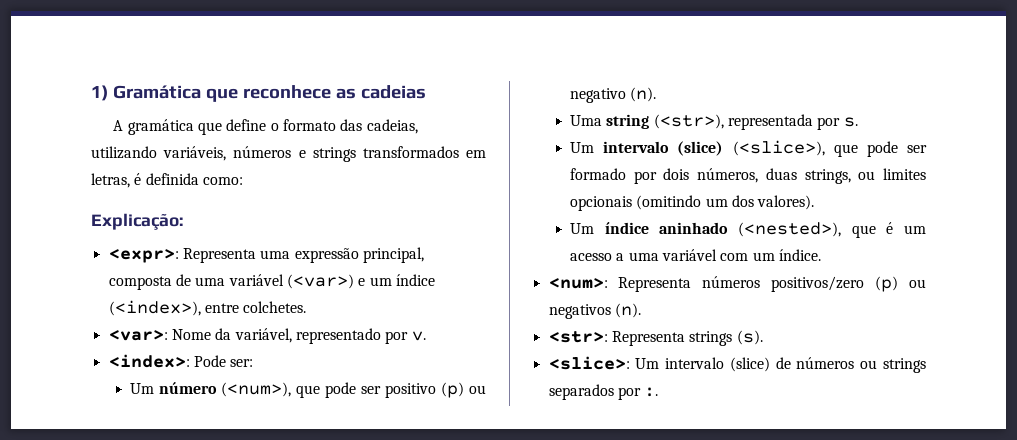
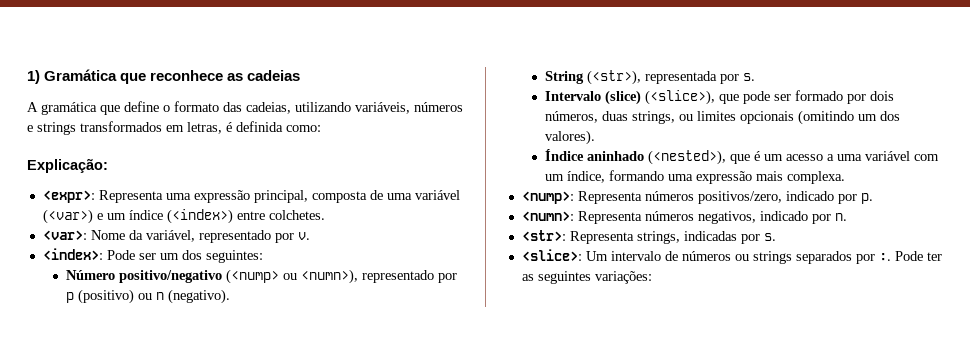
- <expr>: Representa uma expressão principal, composta de uma variável (<var>) e um índice (<index>), entre colchetes.
+ <expr>: Representa uma expressão principal, composta de uma variável (<var>) e um índice (<index>) entre colchetes.
- <index>: Pode ser:
- Um número (<num>), que pode ser positivo (p) ou negativo (n).
- Uma string (<str>), representada por s.
+ <index>: Pode ser um dos seguintes:
+ Número positivo/negativo (<nump> ou <numn>), representado por p (positivo) ou n (negativo).
+ String (<str>), representada por s.
- Um intervalo (slice) (<slice>), que pode ser formado por dois números, duas strings, ou limites opcionais (omitindo um dos valores).
+ Intervalo (slice) (<slice>), que pode ser formado por dois números, duas strings, ou limites opcionais (omitindo um dos valores).
- Um índice aninhado (<nested>), que é um acesso a uma variável com um índice.
- <num>: Representa números positivos/zero (p) ou negativos (n).
- <str>: Representa strings (s).
+ Índice aninhado (<nested>), que é um acesso a uma variável com um índice, formando uma expressão mais complexa.
+ <nump>: Representa números positivos/zero, indicado por p.
+ <numn>: Representa números negativos, indicado por n.
+ <str>: Representa strings, indicadas por s.
- <slice>: Um intervalo (slice) de números ou strings separados por :.
+ <slice>: Um intervalo de números ou strings separados por :.
+ Pode ter as seguintes variações:

